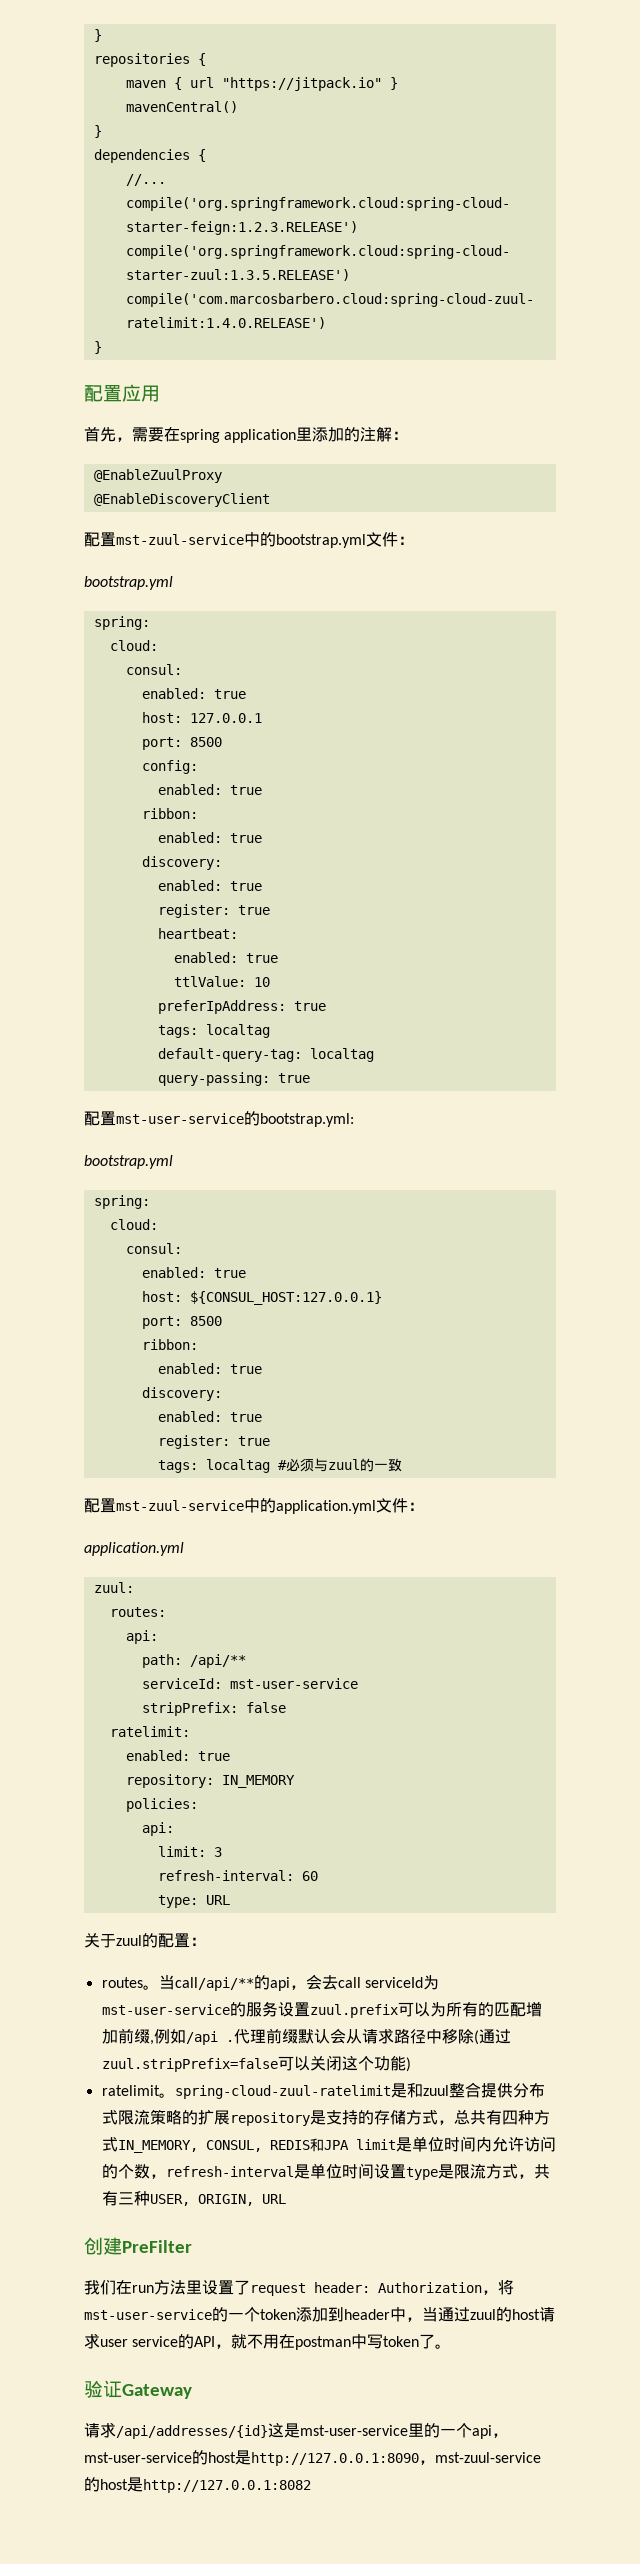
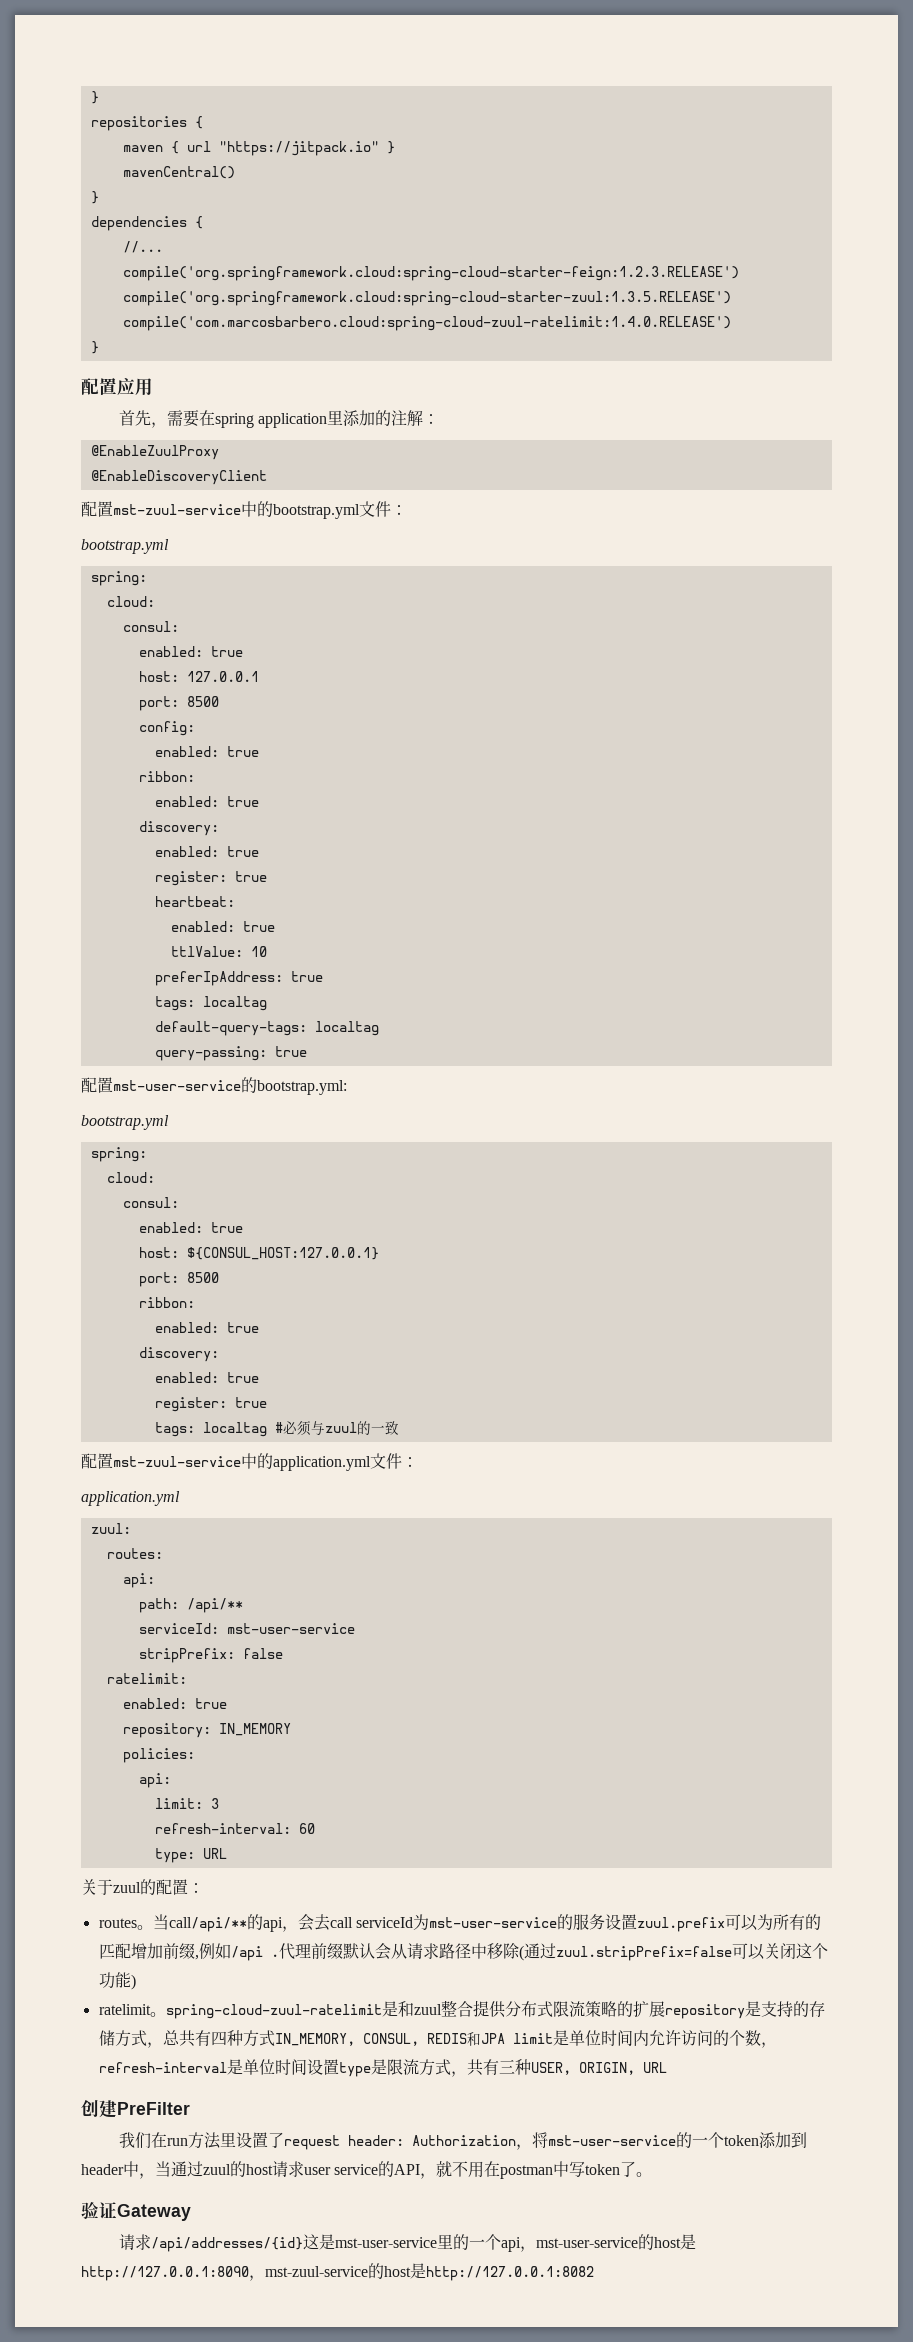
- default-query-tag: localtag
+ default-query-tags: localtag

